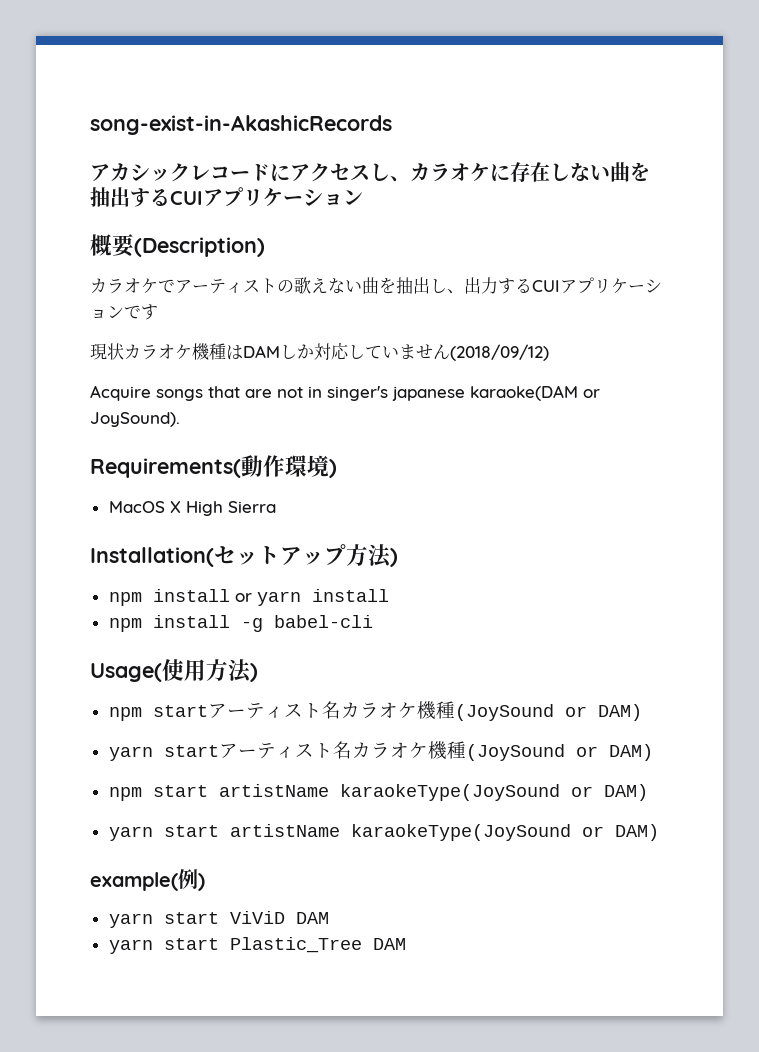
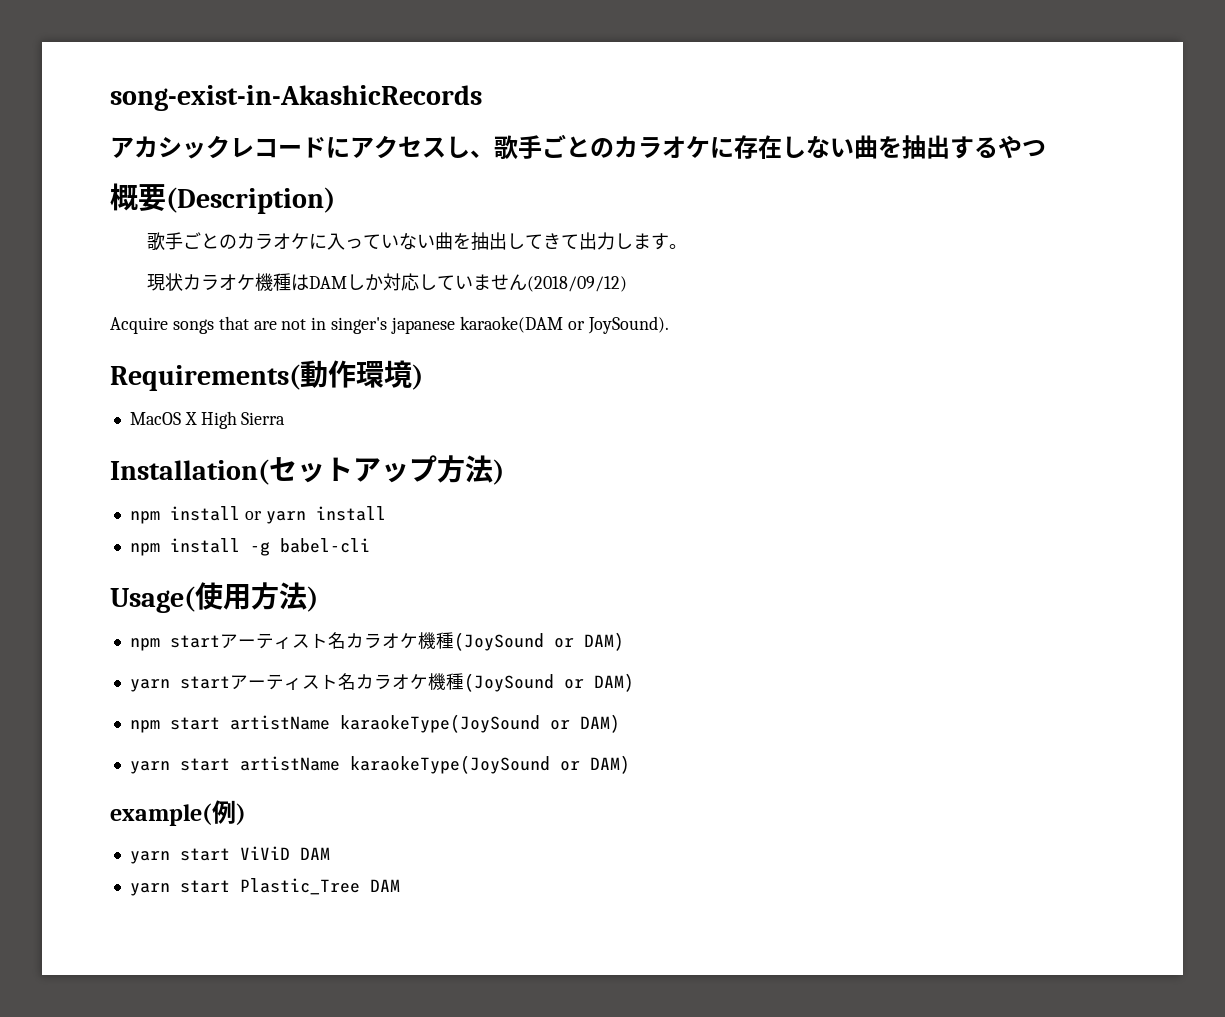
- アカシックレコードにアクセスし、カラオケに存在しない曲を抽出するCUIアプリケーション
+ アカシックレコードにアクセスし、歌手ごとのカラオケに存在しない曲を抽出するやつ
  概要(Description)
- カラオケでアーティストの歌えない曲を抽出し、出力するCUIアプリケーションです
+ 歌手ごとのカラオケに入っていない曲を抽出してきて出力します。

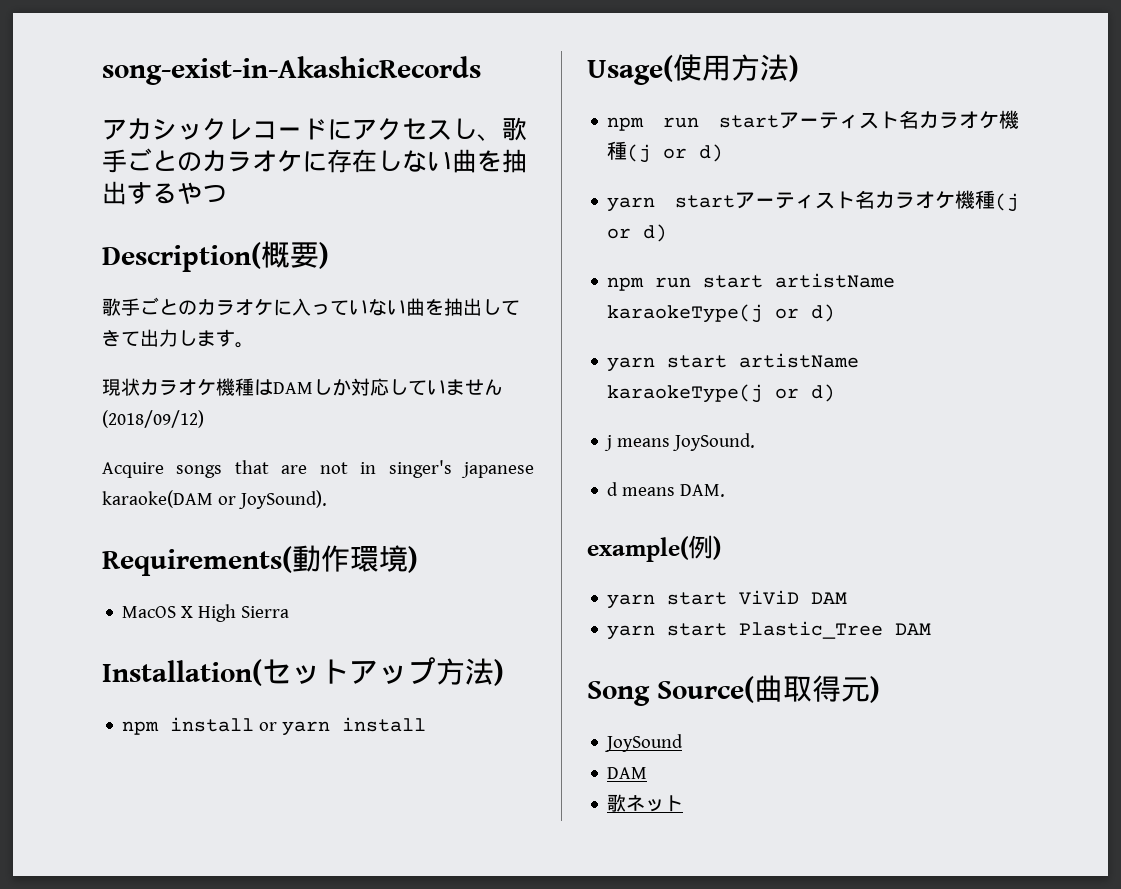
- 概要(Description)
+ Description(概要)
- npm install -g babel-cli
- npm startアーティスト名カラオケ機種(JoySound or DAM)
+ npm run startアーティスト名カラオケ機種(j or d)
- yarn startアーティスト名カラオケ機種(JoySound or DAM)
- npm start artistName karaokeType(JoySound or DAM)
+ yarn startアーティスト名カラオケ機種(j or d)
+ npm run start artistName karaokeType(j or d)
- yarn start artistName karaokeType(JoySound or DAM)
+ yarn start artistName karaokeType(j or d)
+ j means JoySound.
+ d means DAM.
+ Song Source(曲取得元)
+ JoySound
+ DAM
+ 歌ネット

